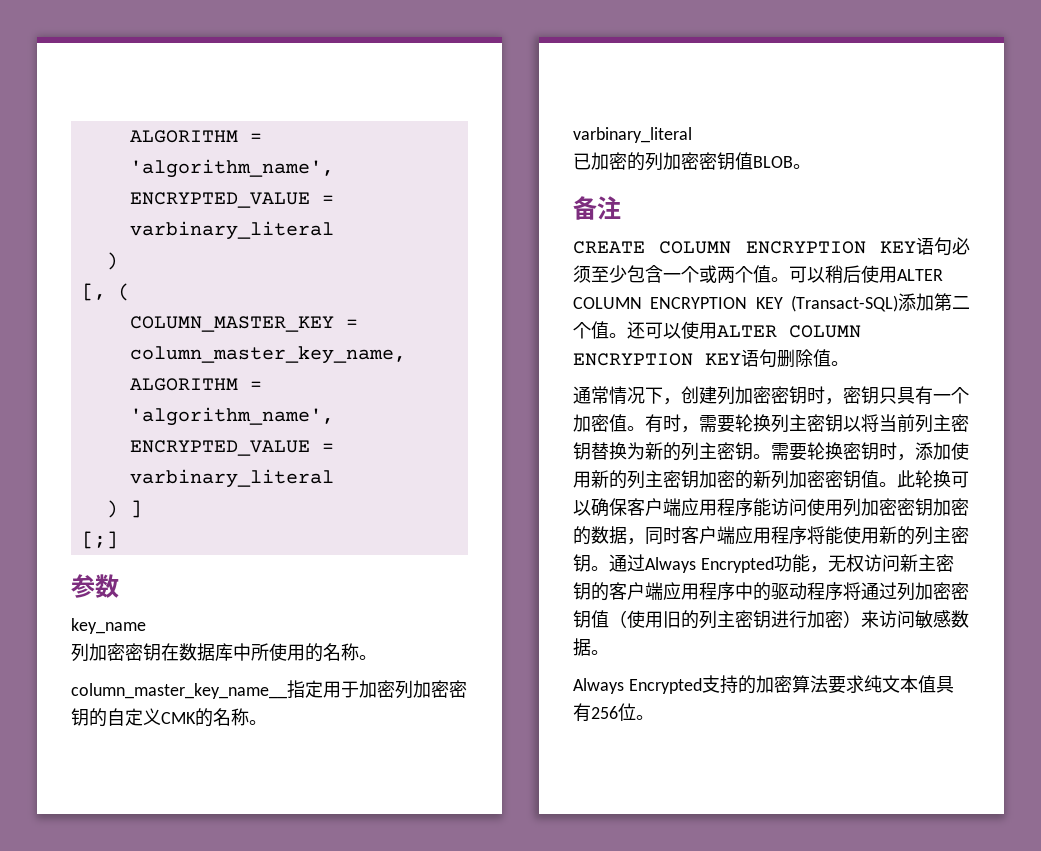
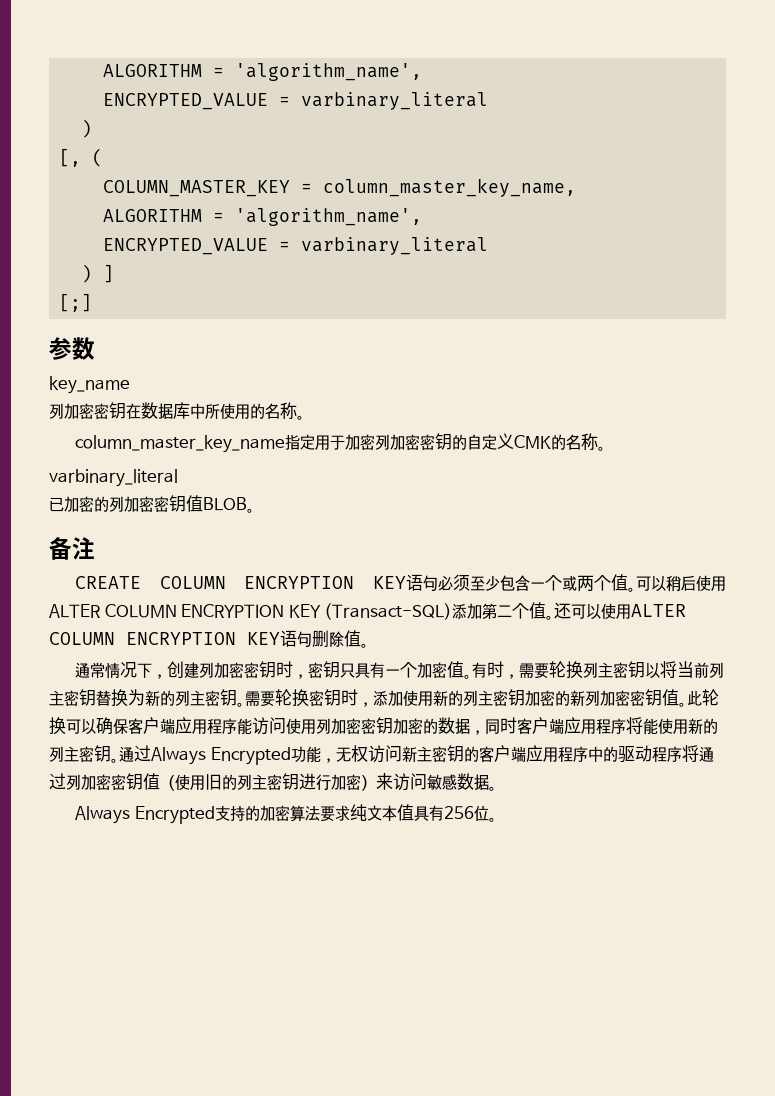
- column_master_key_name__指定用于加密列加密密钥的自定义CMK的名称。
+ column_master_key_name指定用于加密列加密密钥的自定义CMK的名称。

